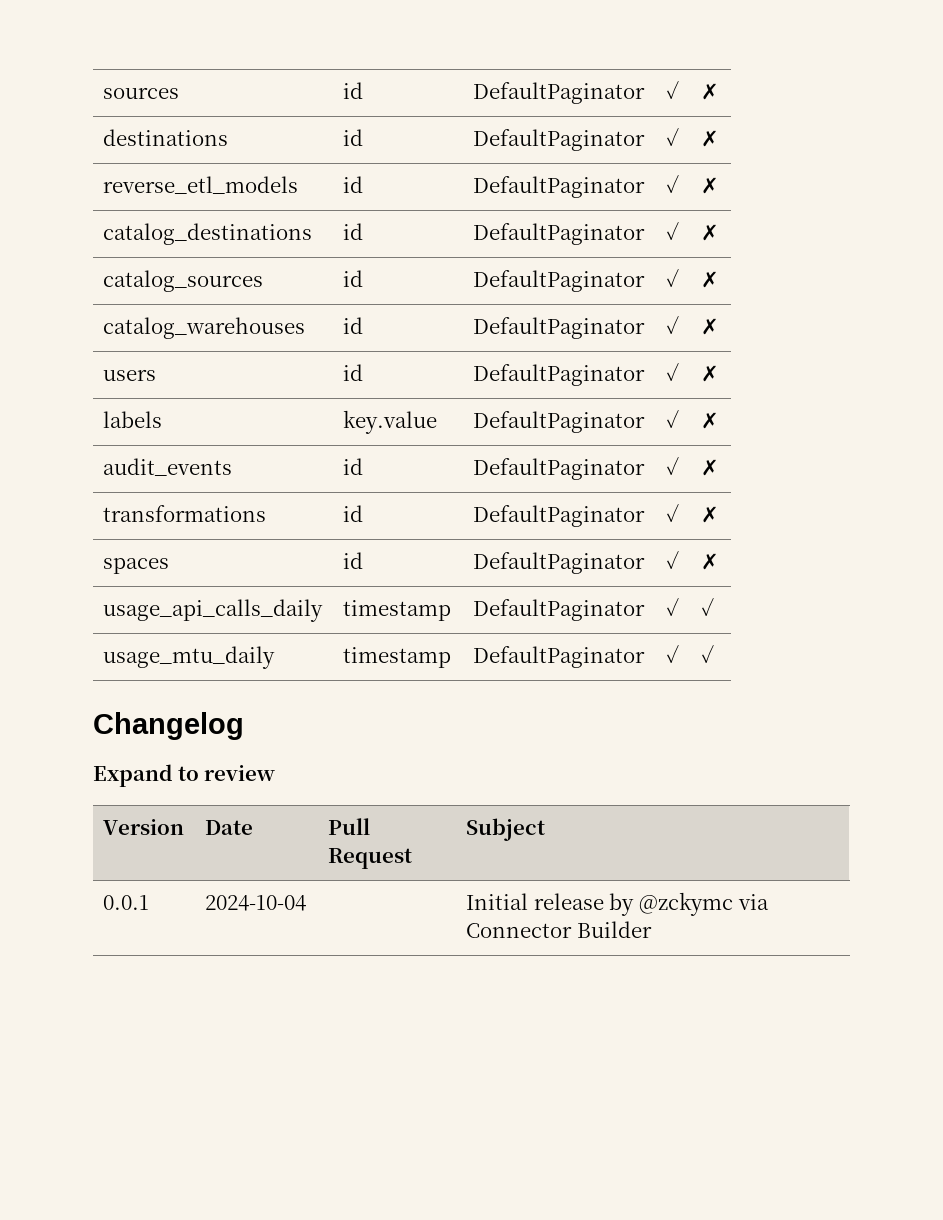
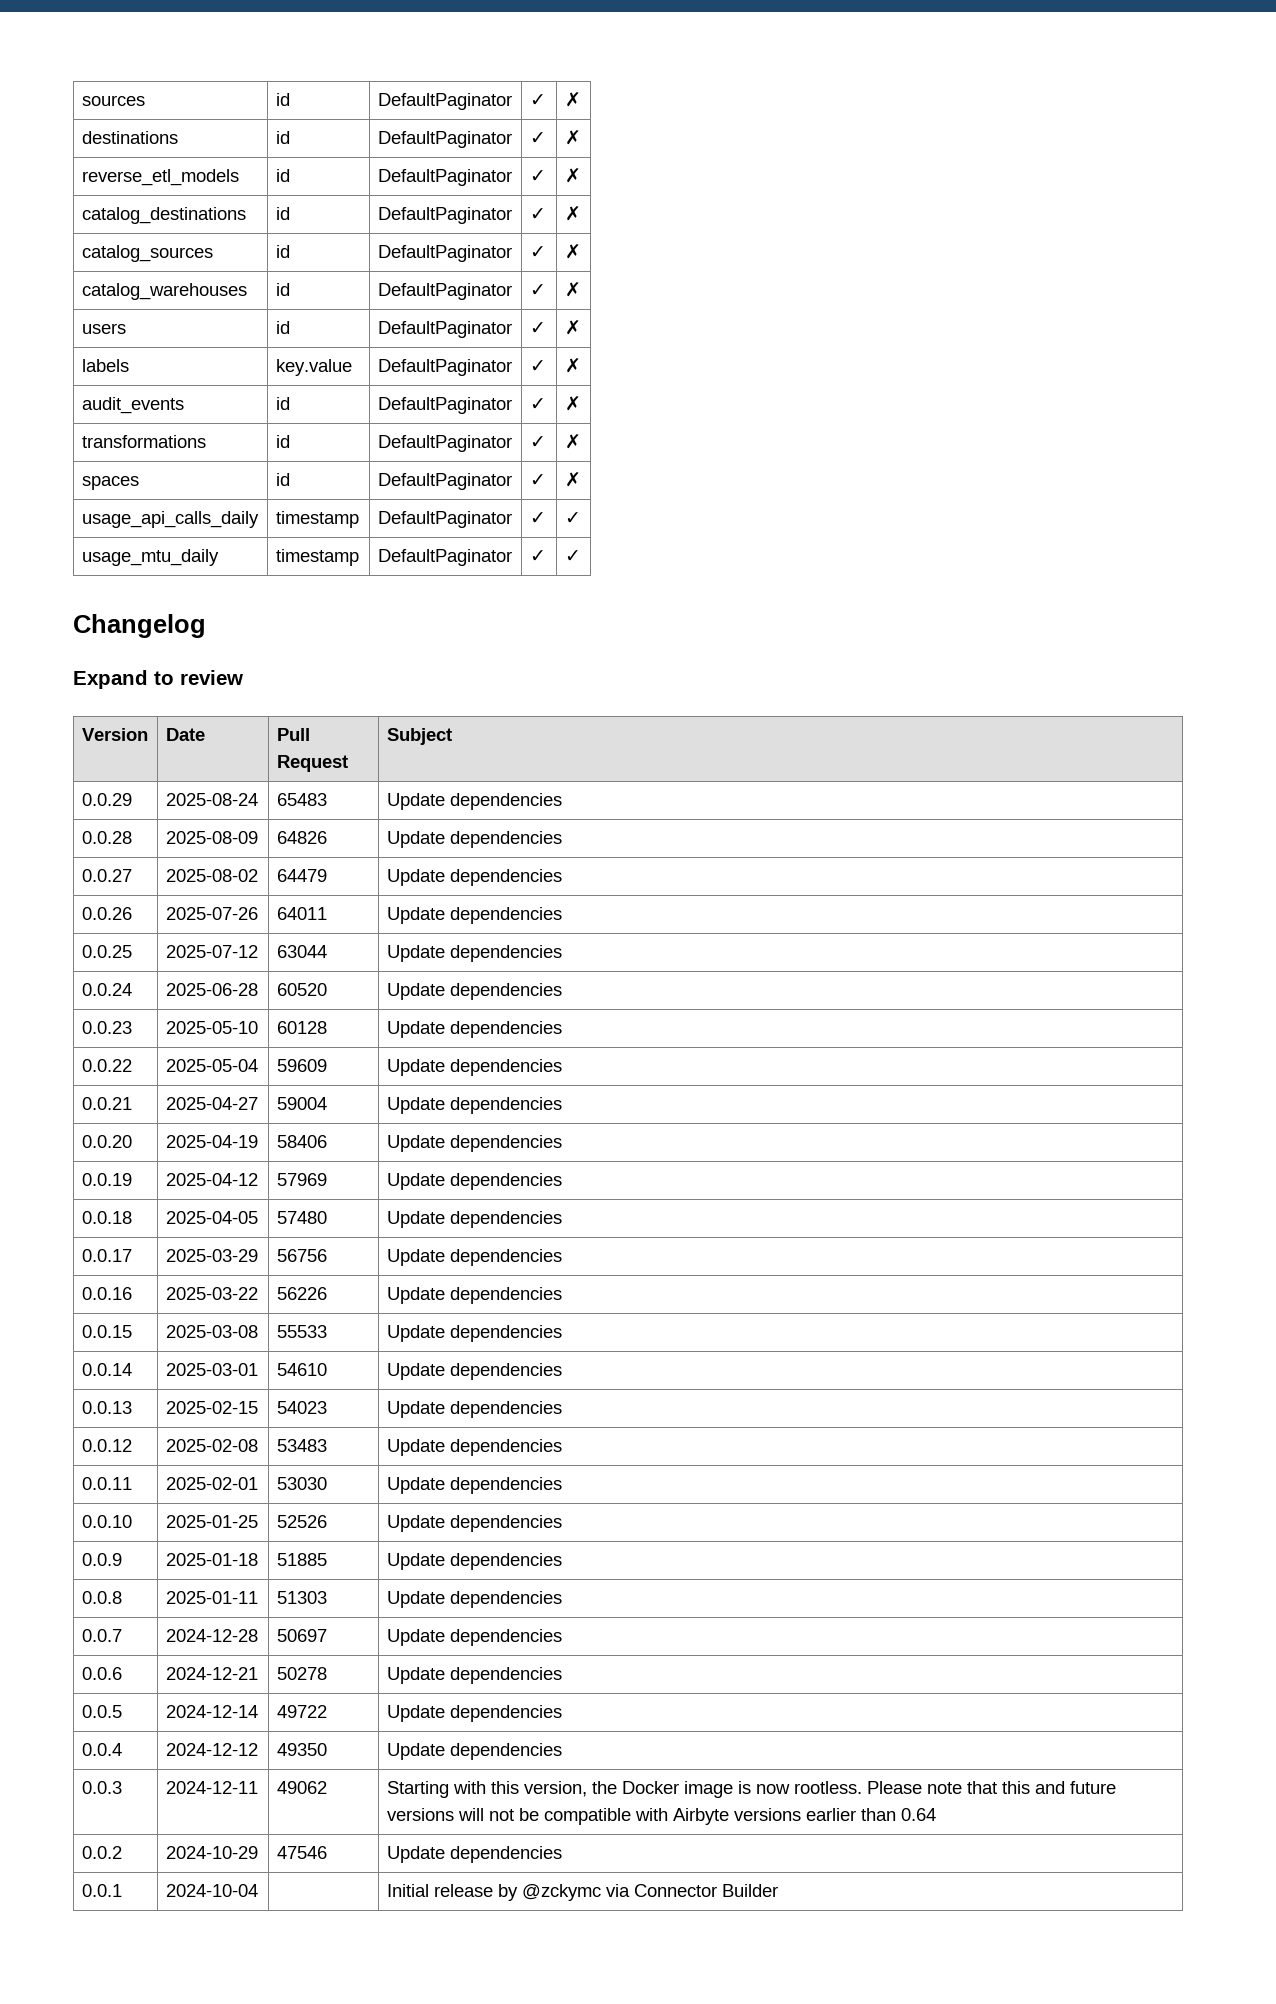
+ 0.0.29 | 2025-08-24 | 65483 | Update dependencies
+ 0.0.28 | 2025-08-09 | 64826 | Update dependencies
+ 0.0.27 | 2025-08-02 | 64479 | Update dependencies
+ 0.0.26 | 2025-07-26 | 64011 | Update dependencies
+ 0.0.25 | 2025-07-12 | 63044 | Update dependencies
+ 0.0.24 | 2025-06-28 | 60520 | Update dependencies
+ 0.0.23 | 2025-05-10 | 60128 | Update dependencies
+ 0.0.22 | 2025-05-04 | 59609 | Update dependencies
+ 0.0.21 | 2025-04-27 | 59004 | Update dependencies
+ 0.0.20 | 2025-04-19 | 58406 | Update dependencies
+ 0.0.19 | 2025-04-12 | 57969 | Update dependencies
+ 0.0.18 | 2025-04-05 | 57480 | Update dependencies
+ 0.0.17 | 2025-03-29 | 56756 | Update dependencies
+ 0.0.16 | 2025-03-22 | 56226 | Update dependencies
+ 0.0.15 | 2025-03-08 | 55533 | Update dependencies
+ 0.0.14 | 2025-03-01 | 54610 | Update dependencies
+ 0.0.13 | 2025-02-15 | 54023 | Update dependencies
+ 0.0.12 | 2025-02-08 | 53483 | Update dependencies
+ 0.0.11 | 2025-02-01 | 53030 | Update dependencies
+ 0.0.10 | 2025-01-25 | 52526 | Update dependencies
+ 0.0.9 | 2025-01-18 | 51885 | Update dependencies
+ 0.0.8 | 2025-01-11 | 51303 | Update dependencies
+ 0.0.7 | 2024-12-28 | 50697 | Update dependencies
+ 0.0.6 | 2024-12-21 | 50278 | Update dependencies
+ 0.0.5 | 2024-12-14 | 49722 | Update dependencies
+ 0.0.4 | 2024-12-12 | 49350 | Update dependencies
+ 0.0.3 | 2024-12-11 | 49062 | Starting with this version, the Docker image is now rootless. Please note that this and future versions will not be compatible with Airbyte versions earlier than 0.64
+ 0.0.2 | 2024-10-29 | 47546 | Update dependencies

